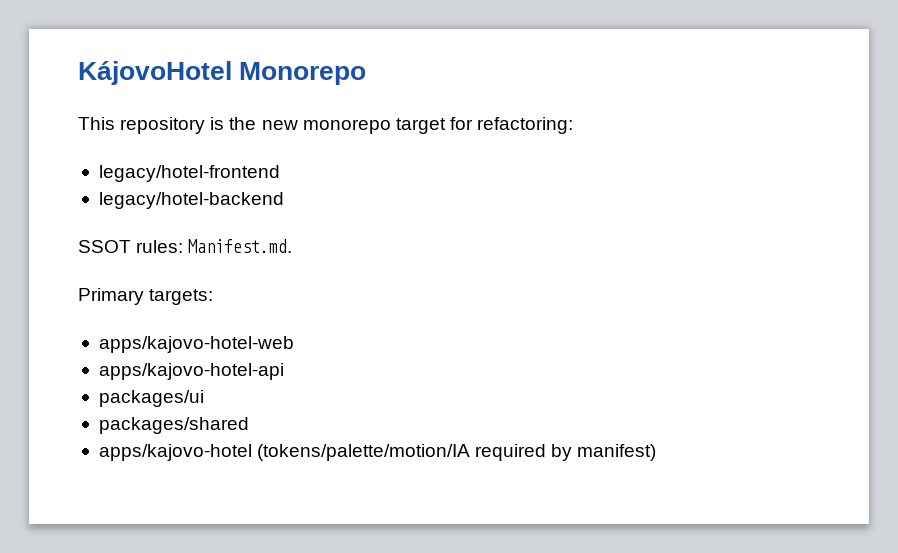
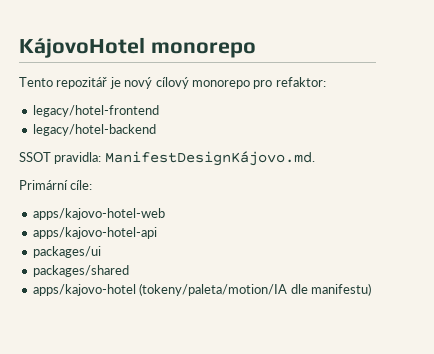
- KájovoHotel Monorepo
- This repository is the new monorepo target for refactoring:
+ KájovoHotel monorepo
+ Tento repozitář je nový cílový monorepo pro refaktor:
- SSOT rules: Manifest.md.
- Primary targets:
+ SSOT pravidla: ManifestDesignKájovo.md.
+ Primární cíle:
- apps/kajovo-hotel (tokens/palette/motion/IA required by manifest)
+ apps/kajovo-hotel (tokeny/paleta/motion/IA dle manifestu)

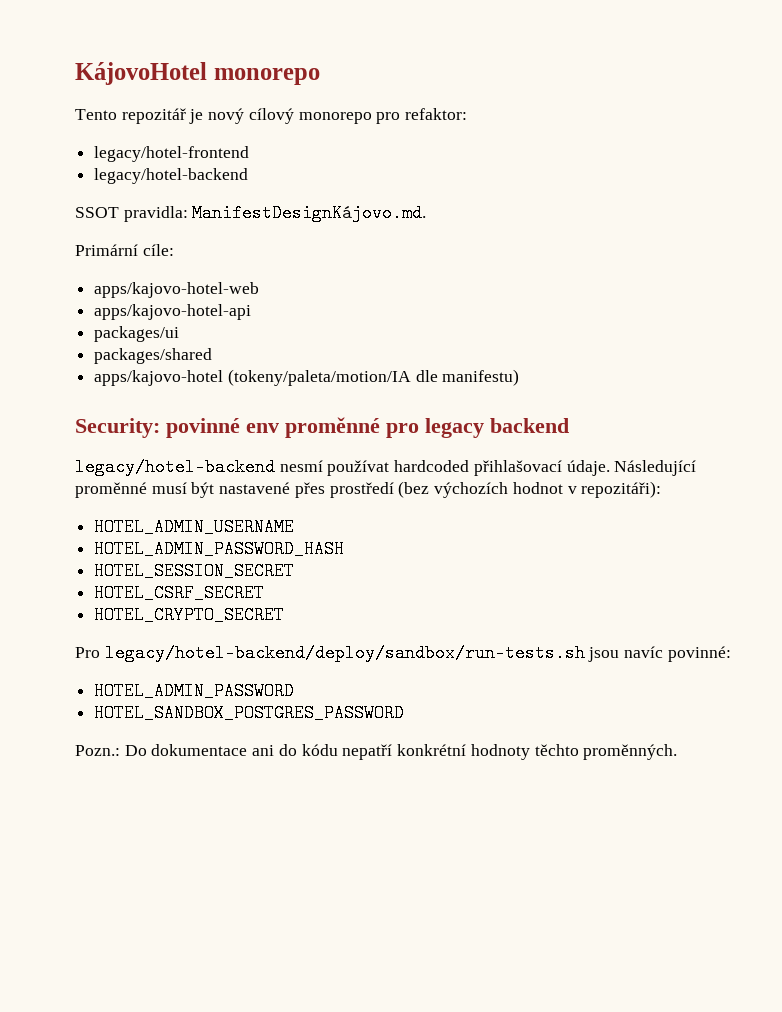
+ Security: povinné env proměnné pro legacy backend
+ legacy/hotel-backend nesmí používat hardcoded přihlašovací údaje. Následující proměnné musí být nastavené přes prostředí (bez výchozích hodnot v repozitáři):
+ HOTEL_ADMIN_USERNAME
+ HOTEL_ADMIN_PASSWORD_HASH
+ HOTEL_SESSION_SECRET
+ HOTEL_CSRF_SECRET
+ HOTEL_CRYPTO_SECRET
+ Pro legacy/hotel-backend/deploy/sandbox/run-tests.sh jsou navíc povinné:
+ HOTEL_ADMIN_PASSWORD
+ HOTEL_SANDBOX_POSTGRES_PASSWORD
+ Pozn.: Do dokumentace ani do kódu nepatří konkrétní hodnoty těchto proměnných.

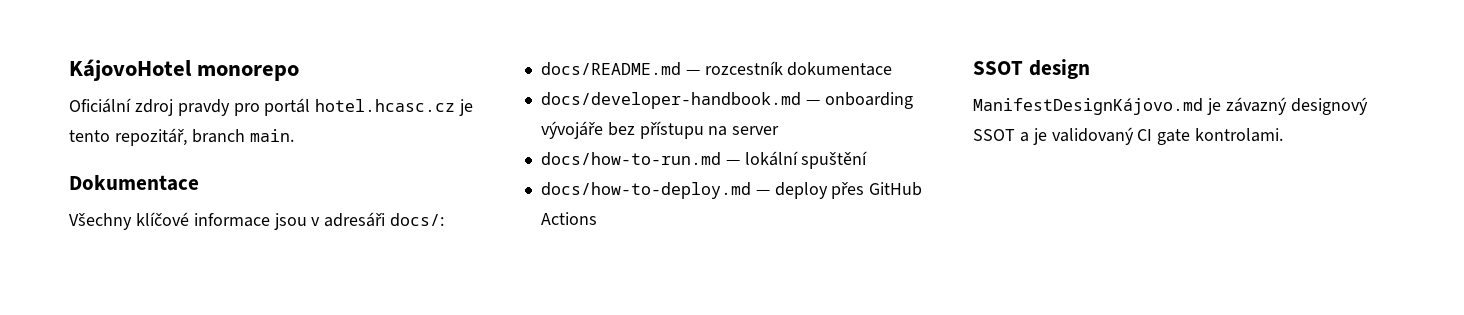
- Tento repozitář je nový cílový monorepo pro refaktor:
- legacy/hotel-frontend
- legacy/hotel-backend
- SSOT pravidla: ManifestDesignKájovo.md.
- Primární cíle:
- apps/kajovo-hotel-web
- apps/kajovo-hotel-api
- packages/ui
- packages/shared
- apps/kajovo-hotel (tokeny/paleta/motion/IA dle manifestu)
- Security: povinné env proměnné pro legacy backend
- legacy/hotel-backend nesmí používat hardcoded přihlašovací údaje. Následující proměnné musí být nastavené přes prostředí (bez výchozích hodnot v repozitáři):
- HOTEL_ADMIN_USERNAME
- HOTEL_ADMIN_PASSWORD_HASH
- HOTEL_SESSION_SECRET
- HOTEL_CSRF_SECRET
- HOTEL_CRYPTO_SECRET
- Pro legacy/hotel-backend/deploy/sandbox/run-tests.sh jsou navíc povinné:
- HOTEL_ADMIN_PASSWORD
- HOTEL_SANDBOX_POSTGRES_PASSWORD
- Pozn.: Do dokumentace ani do kódu nepatří konkrétní hodnoty těchto proměnných.
+ Oficiální zdroj pravdy pro portál hotel.hcasc.cz je tento repozitář, branch main.
+ Dokumentace
+ Všechny klíčové informace jsou v adresáři docs/:
+ docs/README.md — rozcestník dokumentace
+ docs/developer-handbook.md — onboarding vývojáře bez přístupu na server
+ docs/how-to-run.md — lokální spuštění
+ docs/how-to-deploy.md — deploy přes GitHub Actions
+ SSOT design
+ ManifestDesignKájovo.md je závazný designový SSOT a je validovaný CI gate kontrolami.

